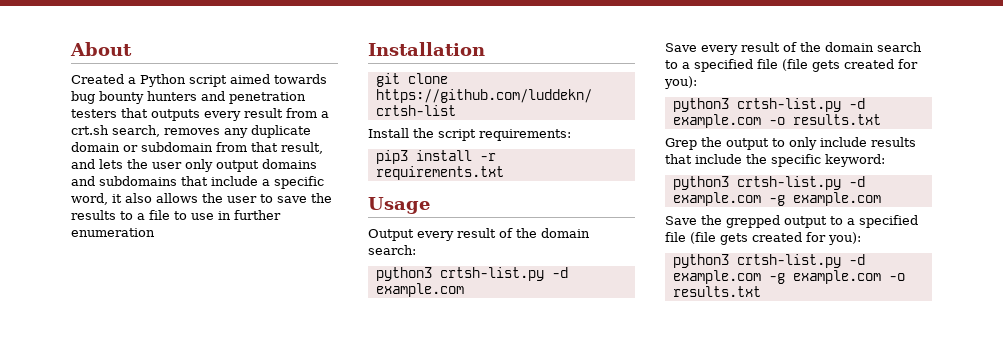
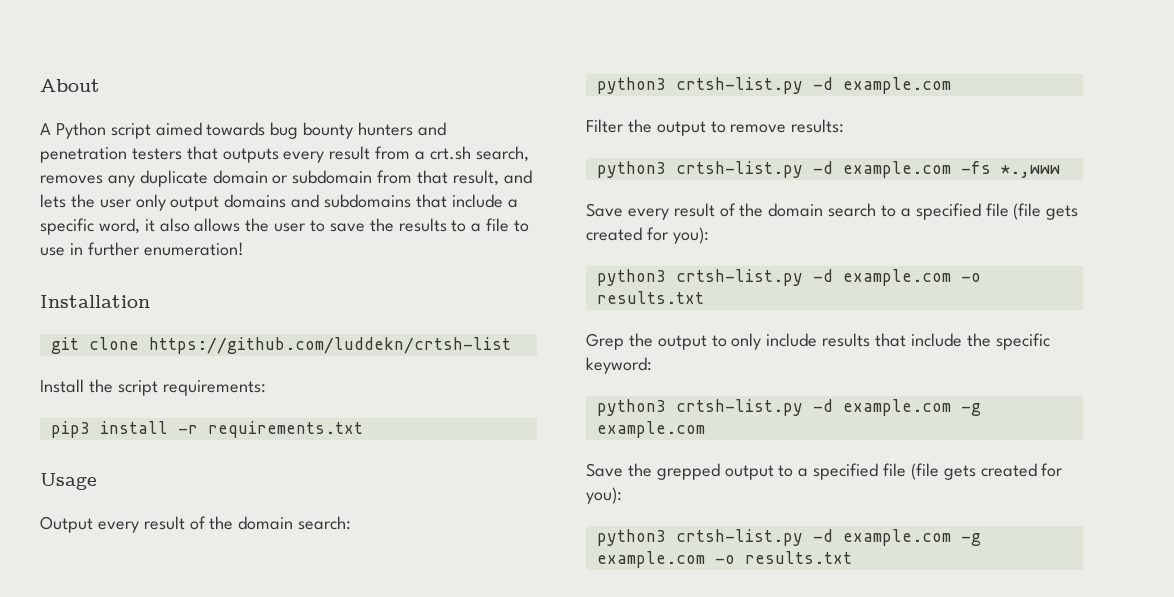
- Created a Python script aimed towards bug bounty hunters and penetration testers that outputs every result from a crt.sh search, removes any duplicate domain or subdomain from that result, and lets the user only output domains and subdomains that include a specific word, it also allows the user to save the results to a file to use in further enumeration
+ A Python script aimed towards bug bounty hunters and penetration testers that outputs every result from a crt.sh search, removes any duplicate domain or subdomain from that result, and lets the user only output domains and subdomains that include a specific word, it also allows the user to save the results to a file to use in further enumeration!
+ Filter the output to remove results:
+ python3 crtsh-list.py -d example.com -fs *.,www

